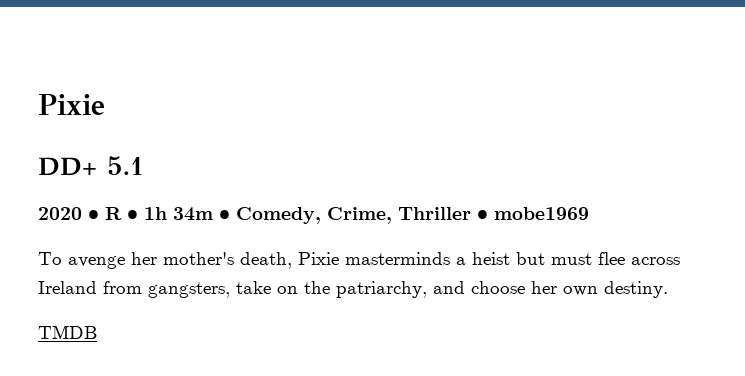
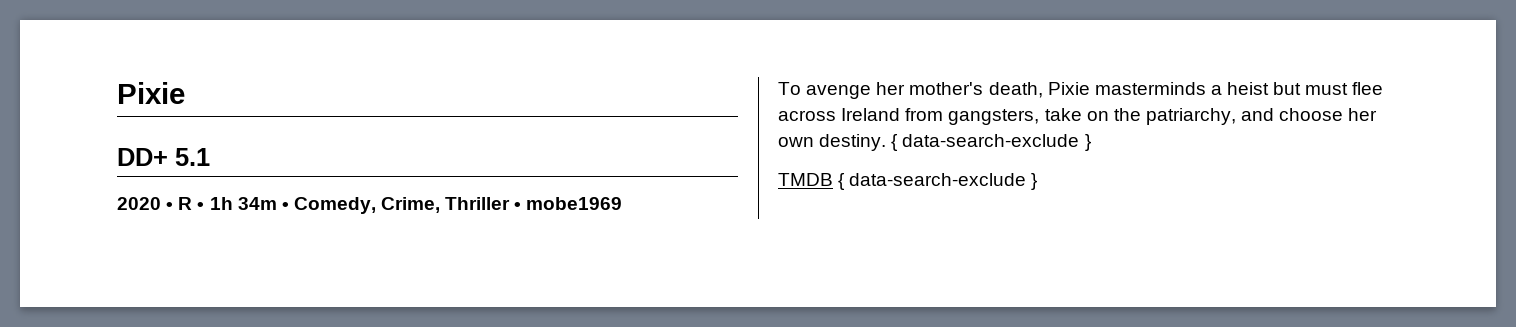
- To avenge her mother's death, Pixie masterminds a heist but must flee across Ireland from gangsters, take on the patriarchy, and choose her own destiny.
- TMDB
+ To avenge her mother's death, Pixie masterminds a heist but must flee across Ireland from gangsters, take on the patriarchy, and choose her own destiny. { data-search-exclude }
+ TMDB { data-search-exclude }

